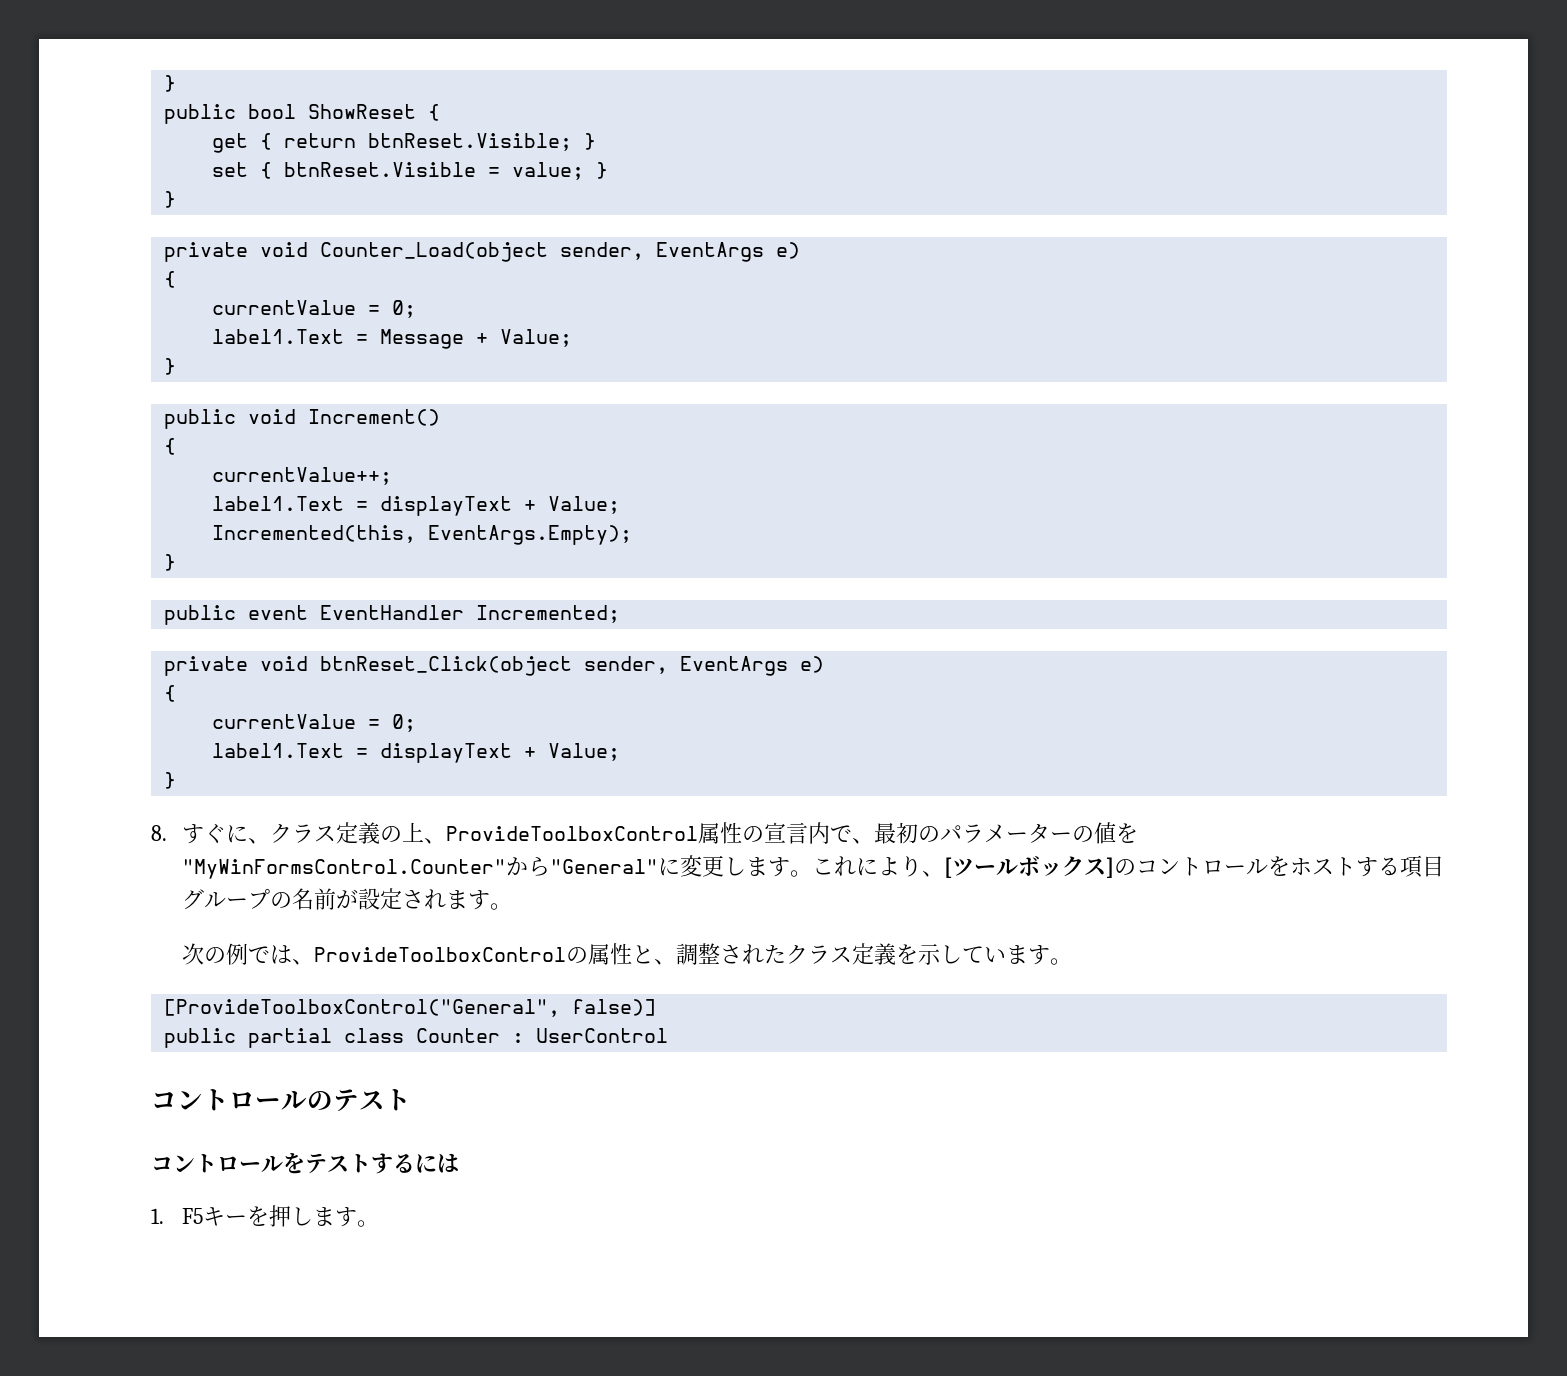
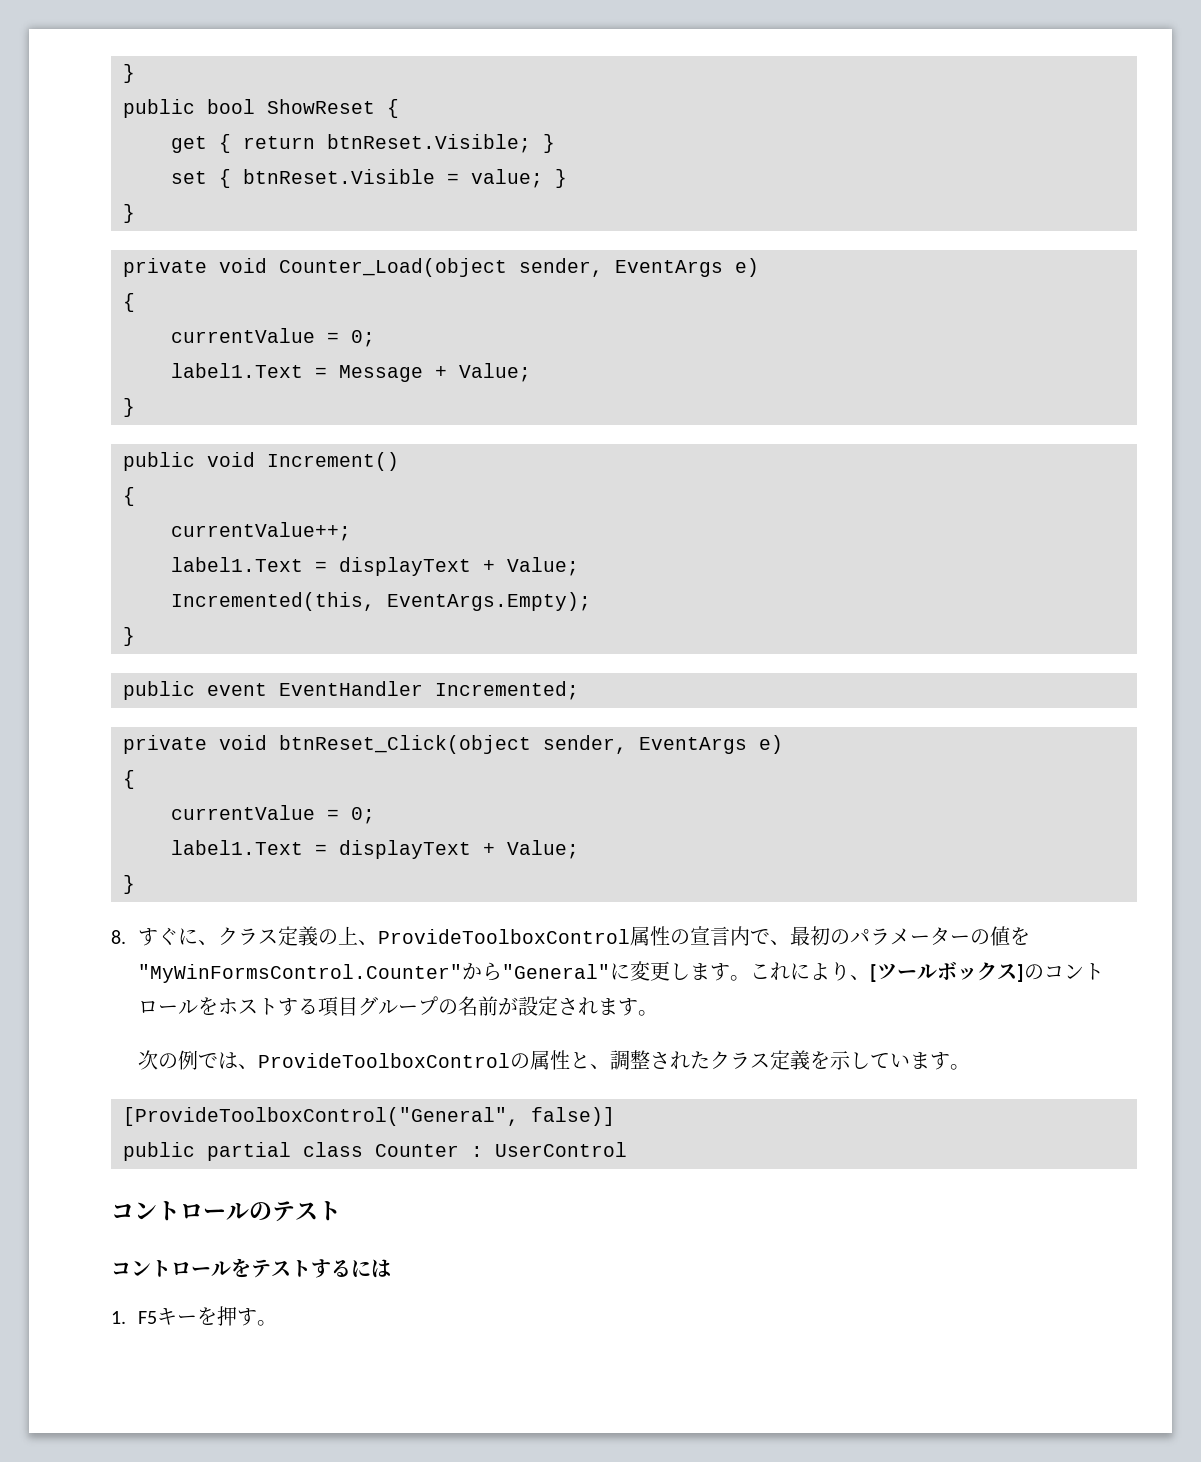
- 1. F5キーを押します。
+ 1. F5キーを押す。

